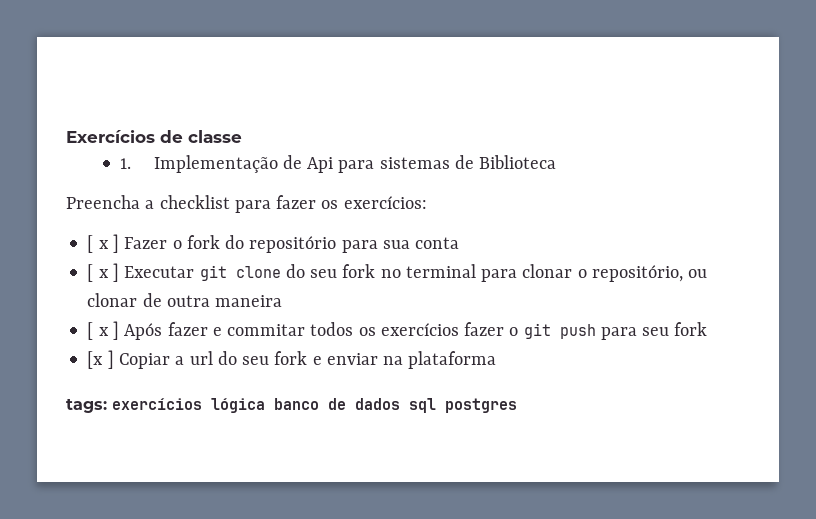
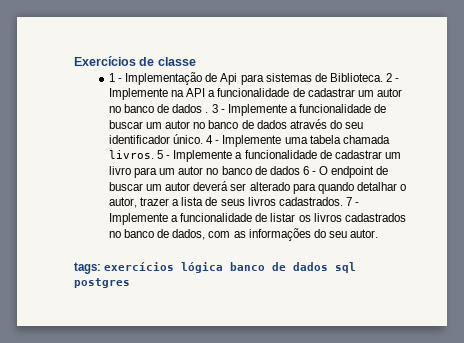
- 1. Implementação de Api para sistemas de Biblioteca
- Preencha a checklist para fazer os exercícios:
- [ x ] Fazer o fork do repositório para sua conta
- [ x ] Executar git clone do seu fork no terminal para clonar o repositório, ou clonar de outra maneira
- [ x ] Após fazer e commitar todos os exercícios fazer o git push para seu fork
- [x ] Copiar a url do seu fork e enviar na plataforma
+ 1 - Implementação de Api para sistemas de Biblioteca. 2 - Implemente na API a funcionalidade de cadastrar um autor no banco de dados . 3 - Implemente a funcionalidade de buscar um autor no banco de dados através do seu identificador único. 4 - Implemente uma tabela chamada livros. 5 - Implemente a funcionalidade de cadastrar um livro para um autor no banco de dados 6 - O endpoint de buscar um autor deverá ser alterado para quando detalhar o autor, trazer a lista de seus livros cadastrados. 7 - Implemente a funcionalidade de listar os livros cadastrados no banco de dados, com as informações do seu autor.

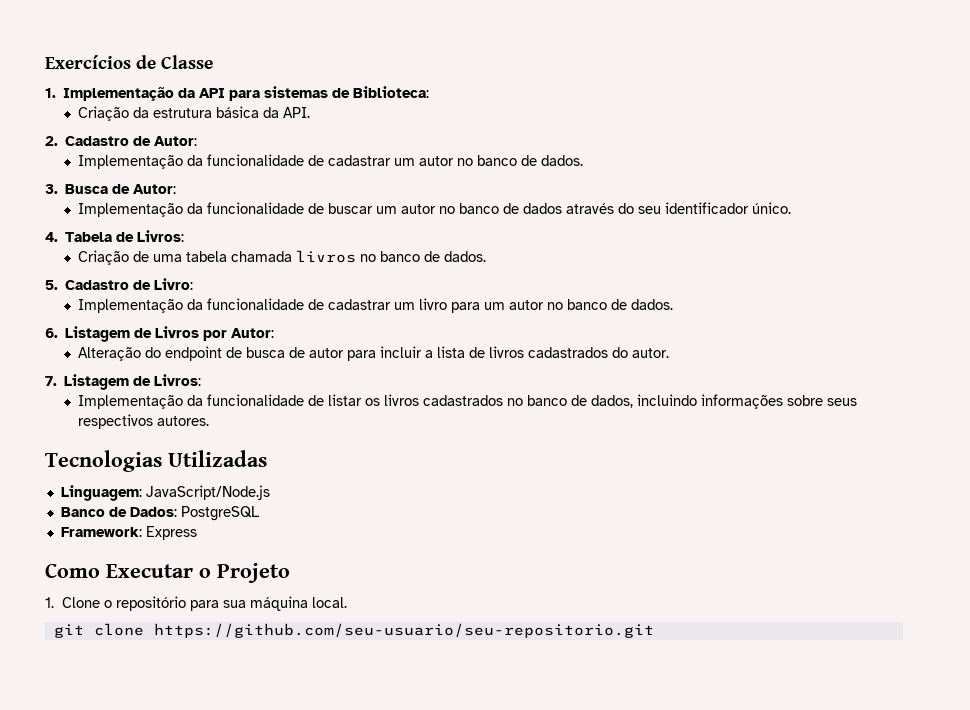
- Exercícios de classe
- 1 - Implementação de Api para sistemas de Biblioteca. 2 - Implemente na API a funcionalidade de cadastrar um autor no banco de dados . 3 - Implemente a funcionalidade de buscar um autor no banco de dados através do seu identificador único. 4 - Implemente uma tabela chamada livros. 5 - Implemente a funcionalidade de cadastrar um livro para um autor no banco de dados 6 - O endpoint de buscar um autor deverá ser alterado para quando detalhar o autor, trazer a lista de seus livros cadastrados. 7 - Implemente a funcionalidade de listar os livros cadastrados no banco de dados, com as informações do seu autor.
- tags: exercícios lógica banco de dados sql postgres
+ Exercícios de Classe
+ 1. Implementação da API para sistemas de Biblioteca:
+ Criação da estrutura básica da API.
+ 2. Cadastro de Autor:
+ Implementação da funcionalidade de cadastrar um autor no banco de dados.
+ 3. Busca de Autor:
+ Implementação da funcionalidade de buscar um autor no banco de dados através do seu identificador único.
+ 4. Tabela de Livros:
+ Criação de uma tabela chamada livros no banco de dados.
+ 5. Cadastro de Livro:
+ Implementação da funcionalidade de cadastrar um livro para um autor no banco de dados.
+ 6. Listagem de Livros por Autor:
+ Alteração do endpoint de busca de autor para incluir a lista de livros cadastrados do autor.
+ 7. Listagem de Livros:
+ Implementação da funcionalidade de listar os livros cadastrados no banco de dados, incluindo informações sobre seus respectivos autores.
+ Tecnologias Utilizadas
+ Linguagem: JavaScript/Node.js
+ Banco de Dados: PostgreSQL
+ Framework: Express
+ Como Executar o Projeto
+ 1. Clone o repositório para sua máquina local.
+ git clone https://github.com/seu-usuario/seu-repositorio.git

